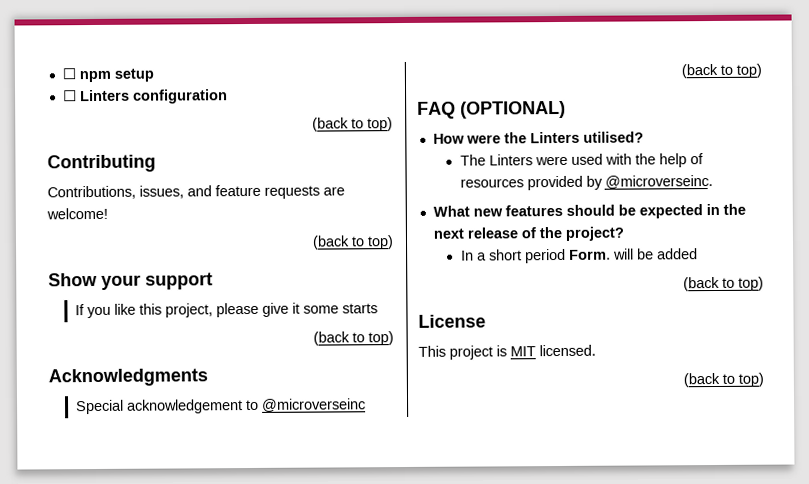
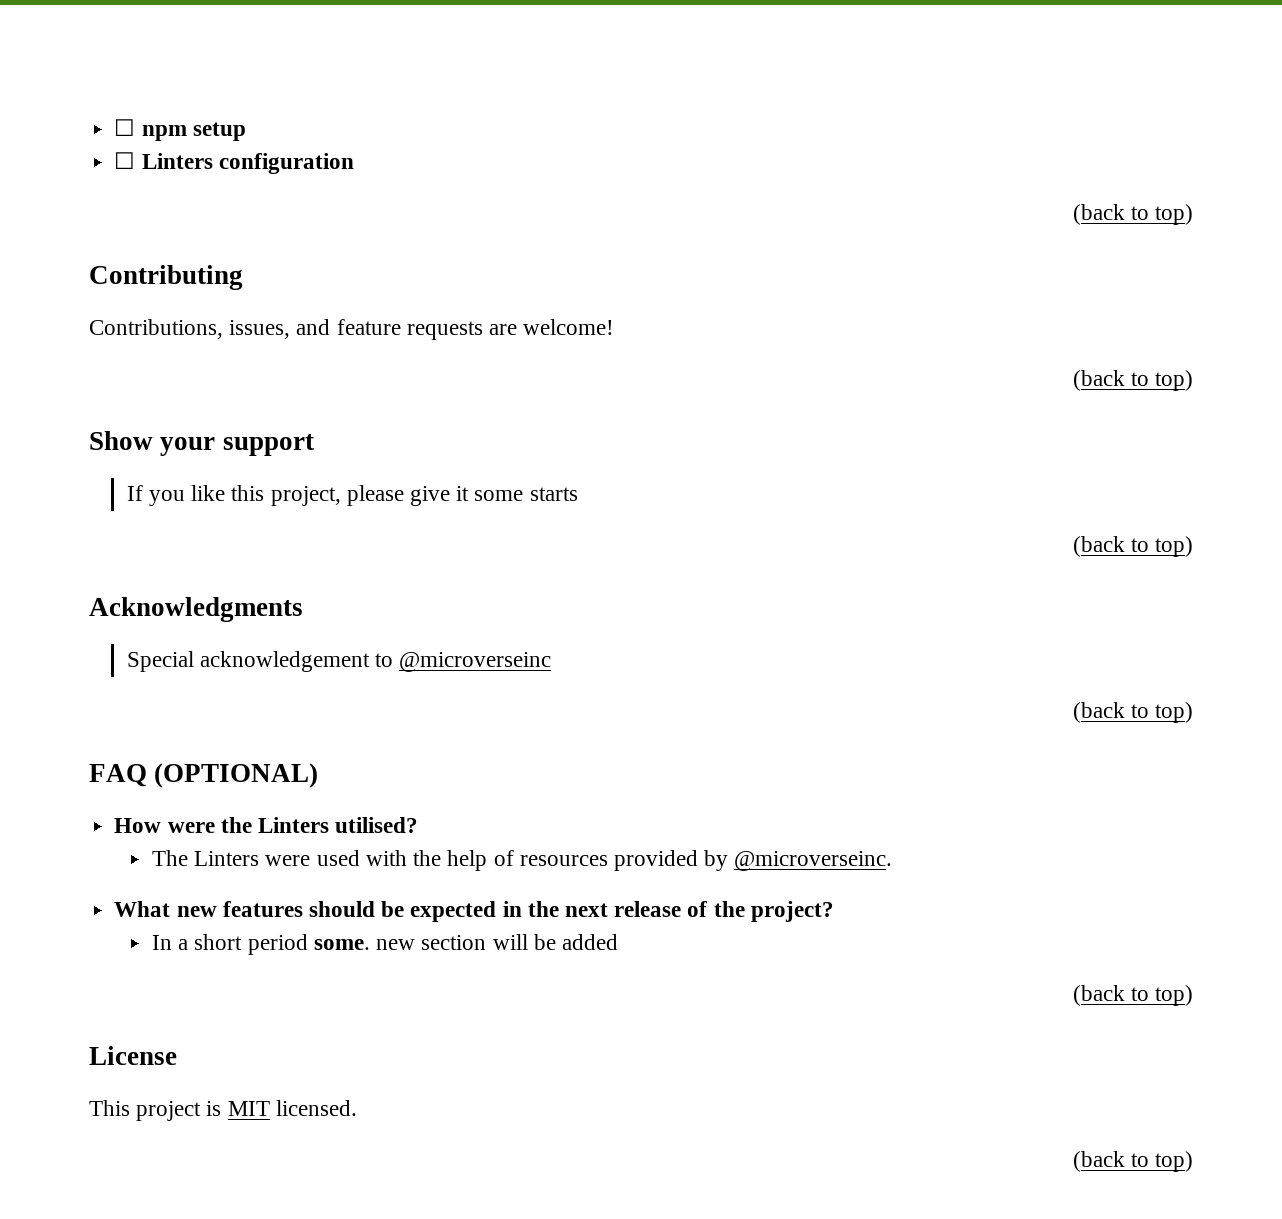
- In a short period Form. will be added
+ In a short period some. new section will be added

